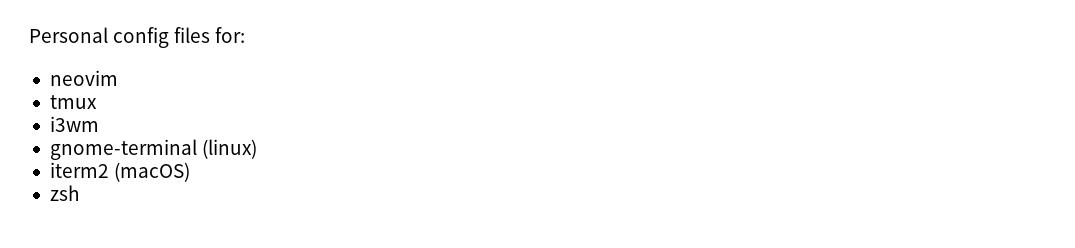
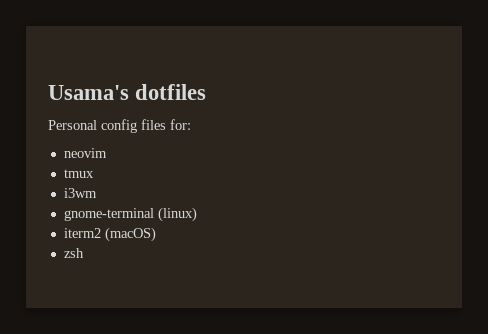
+ Usama's dotfiles

